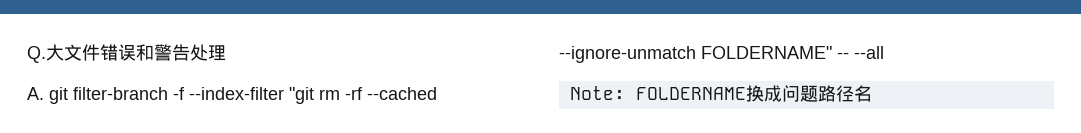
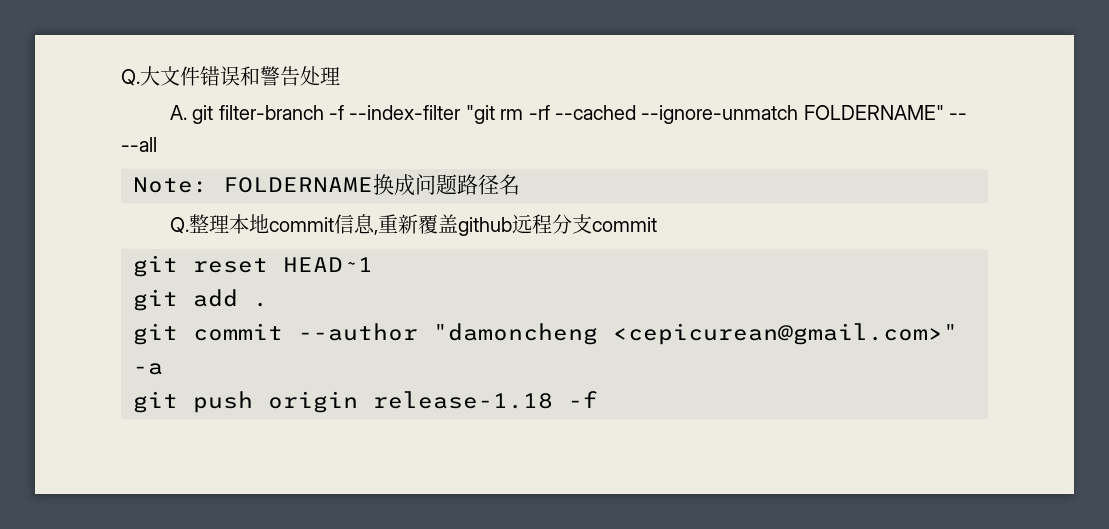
+ Q.整理本地commit信息,重新覆盖github远程分支commit
+ git reset HEAD~1
+ git add .
+ git commit --author "damoncheng <cepicurean@gmail.com>" -a
+ git push origin release-1.18 -f

